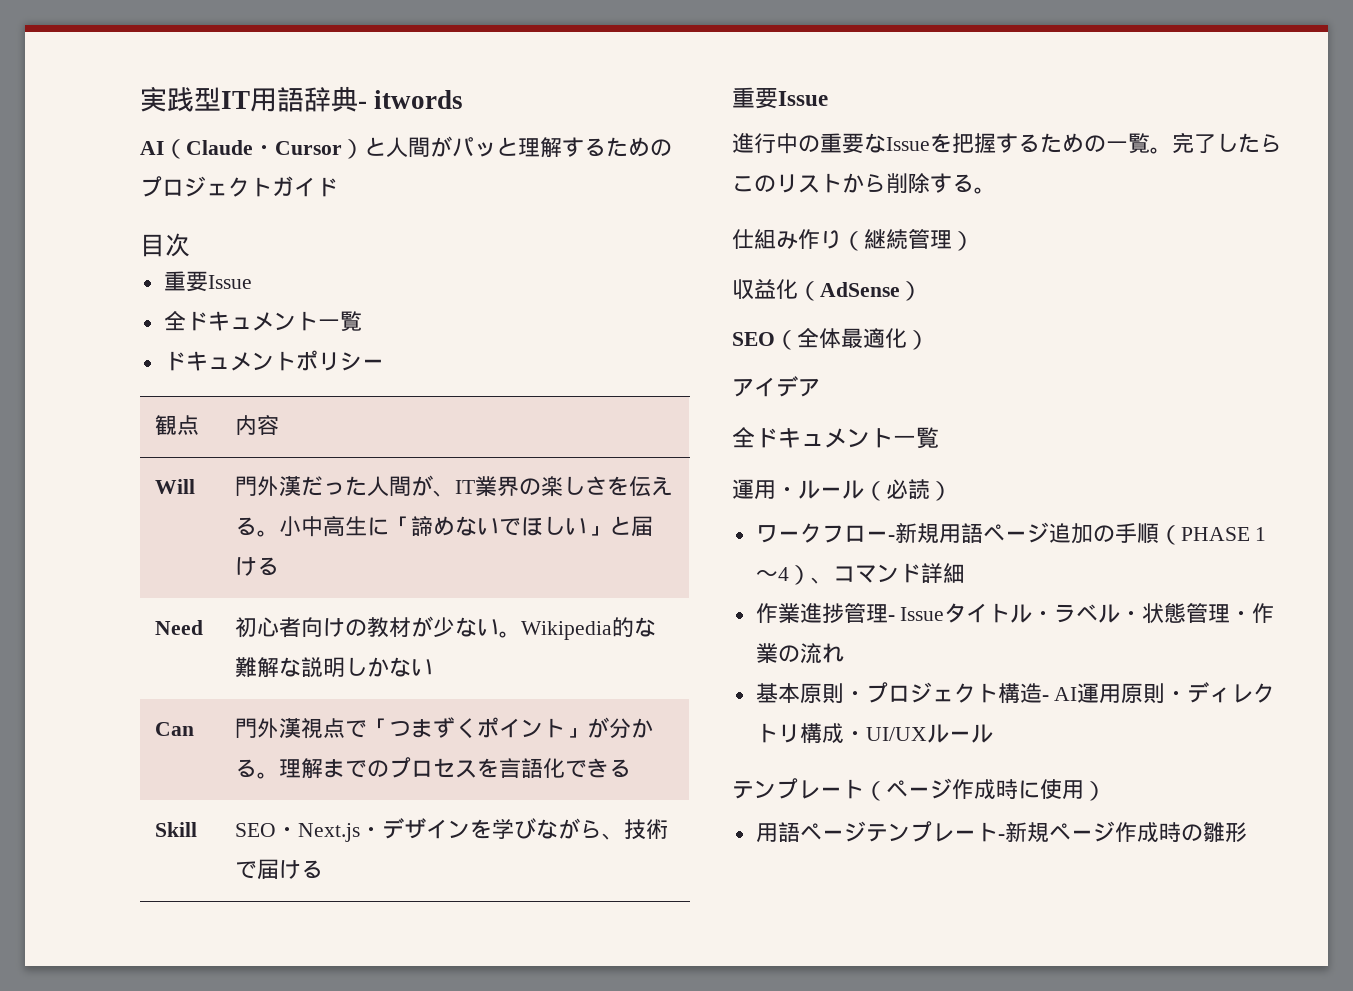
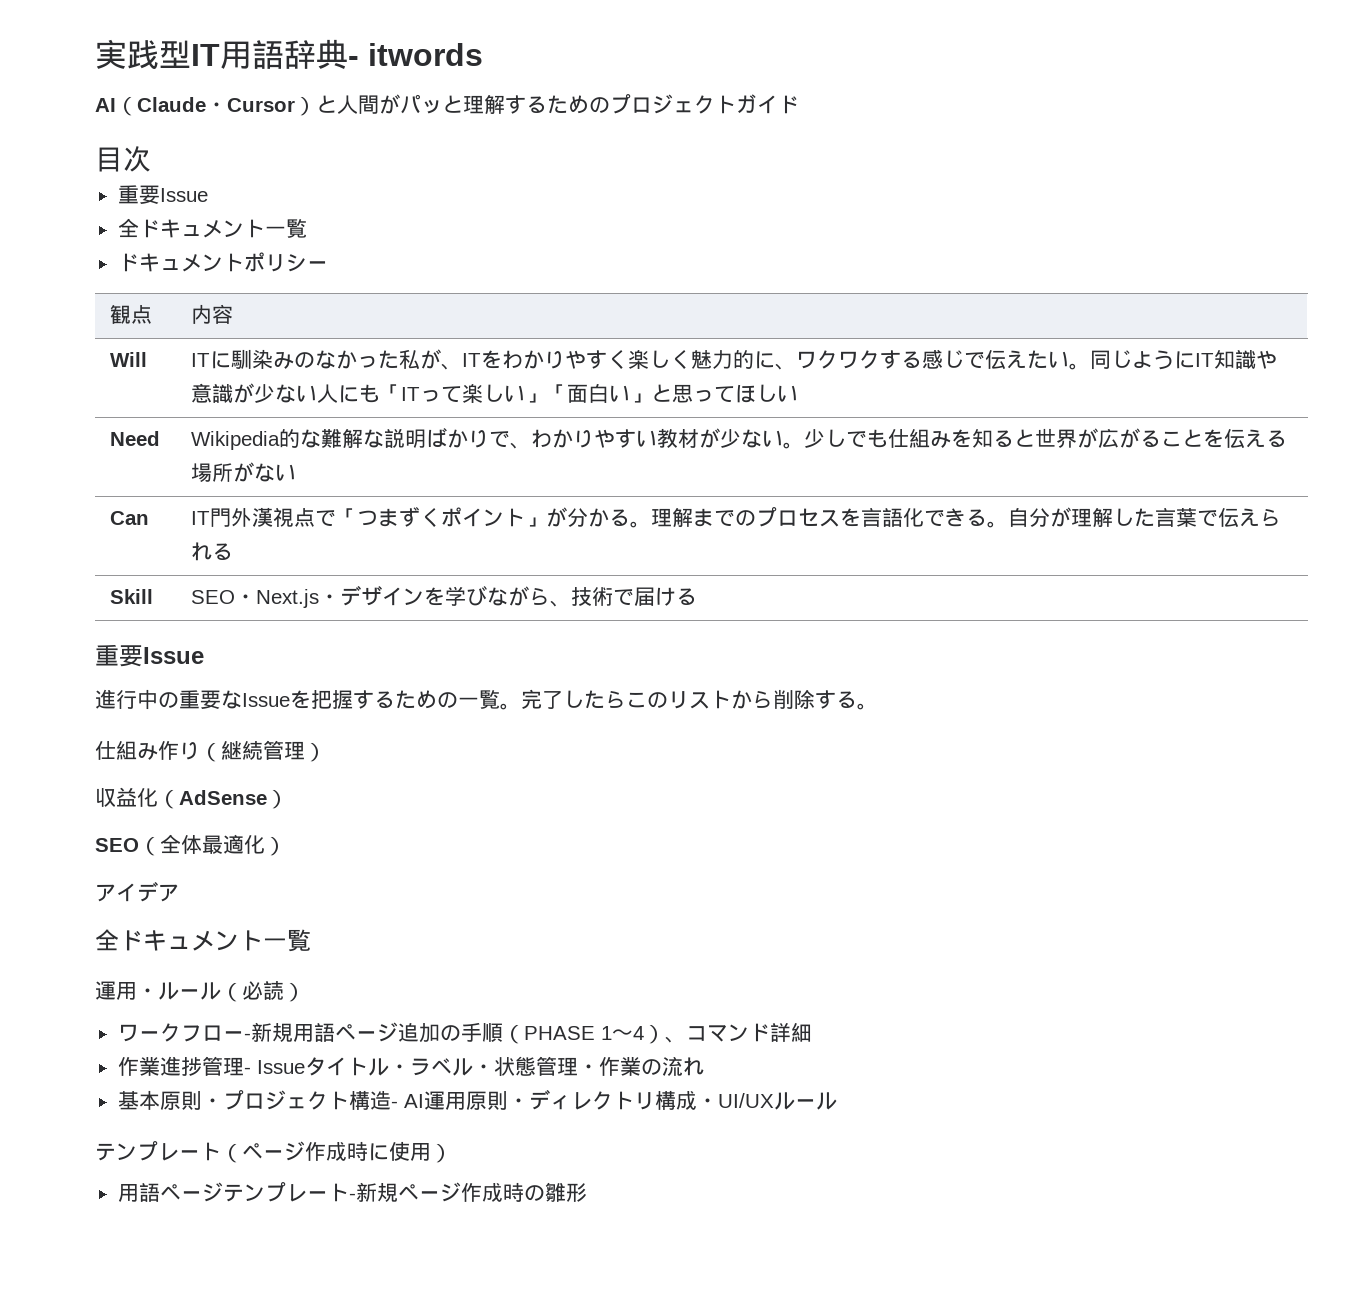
- 門外漢だった人間が、IT業界の楽しさを伝える。小中高生に「諦めないでほしい」と届ける
- Need | 初心者向けの教材が少ない。Wikipedia的な難解な説明しかない
+ ITに馴染みのなかった私が、ITをわかりやすく楽しく魅力的に、ワクワクする感じで伝えたい。同じようにIT知識や意識が少ない人にも「ITって楽しい」「面白い」と思ってほしい
+ Need | Wikipedia的な難解な説明ばかりで、わかりやすい教材が少ない。少しでも仕組みを知ると世界が広がることを伝える場所がない
- Can | 門外漢視点で「つまずくポイント」が分かる。理解までのプロセスを言語化できる
+ Can | IT門外漢視点で「つまずくポイント」が分かる。理解までのプロセスを言語化できる。自分が理解した言葉で伝えられる

